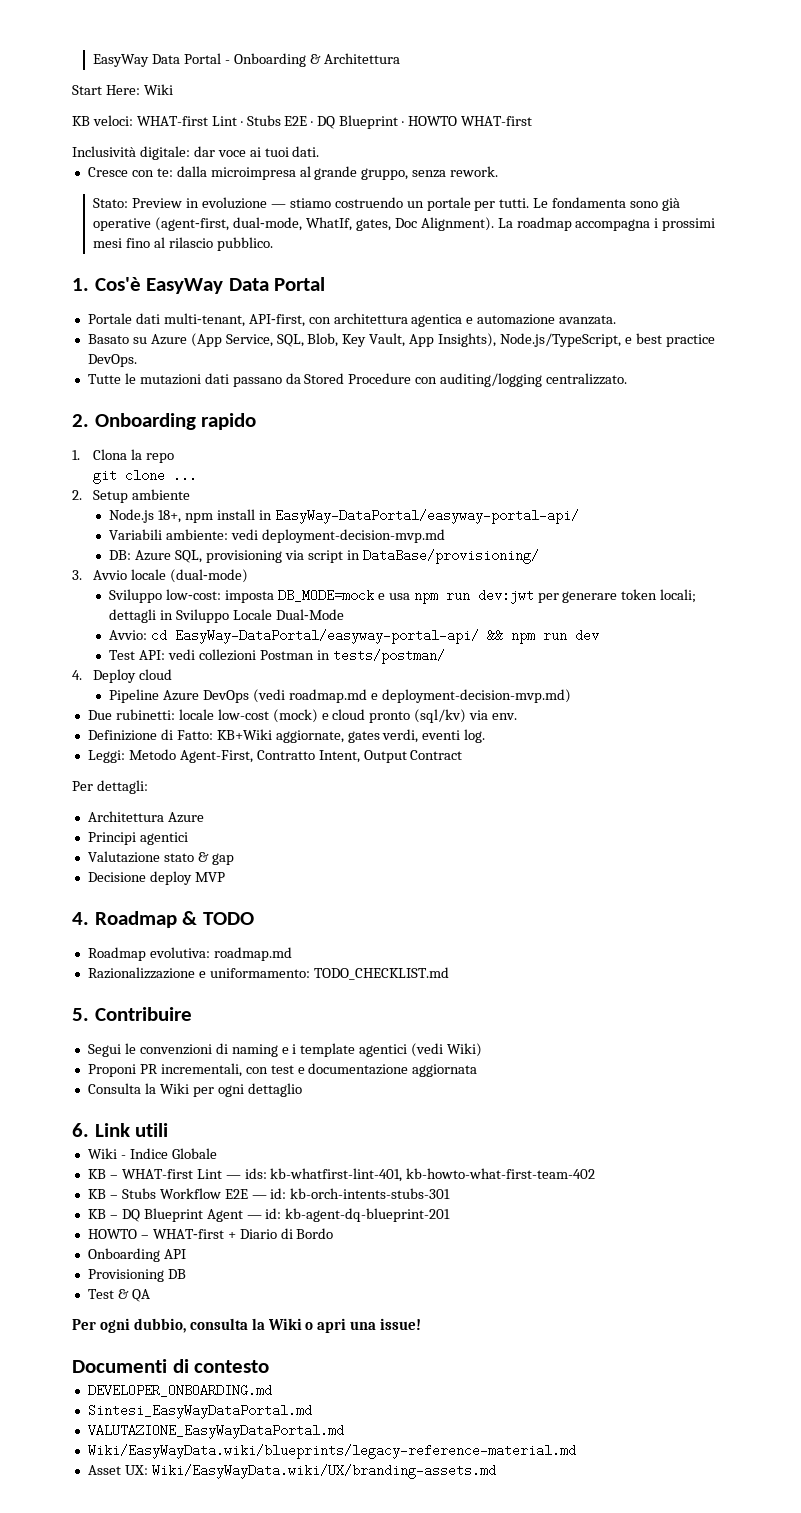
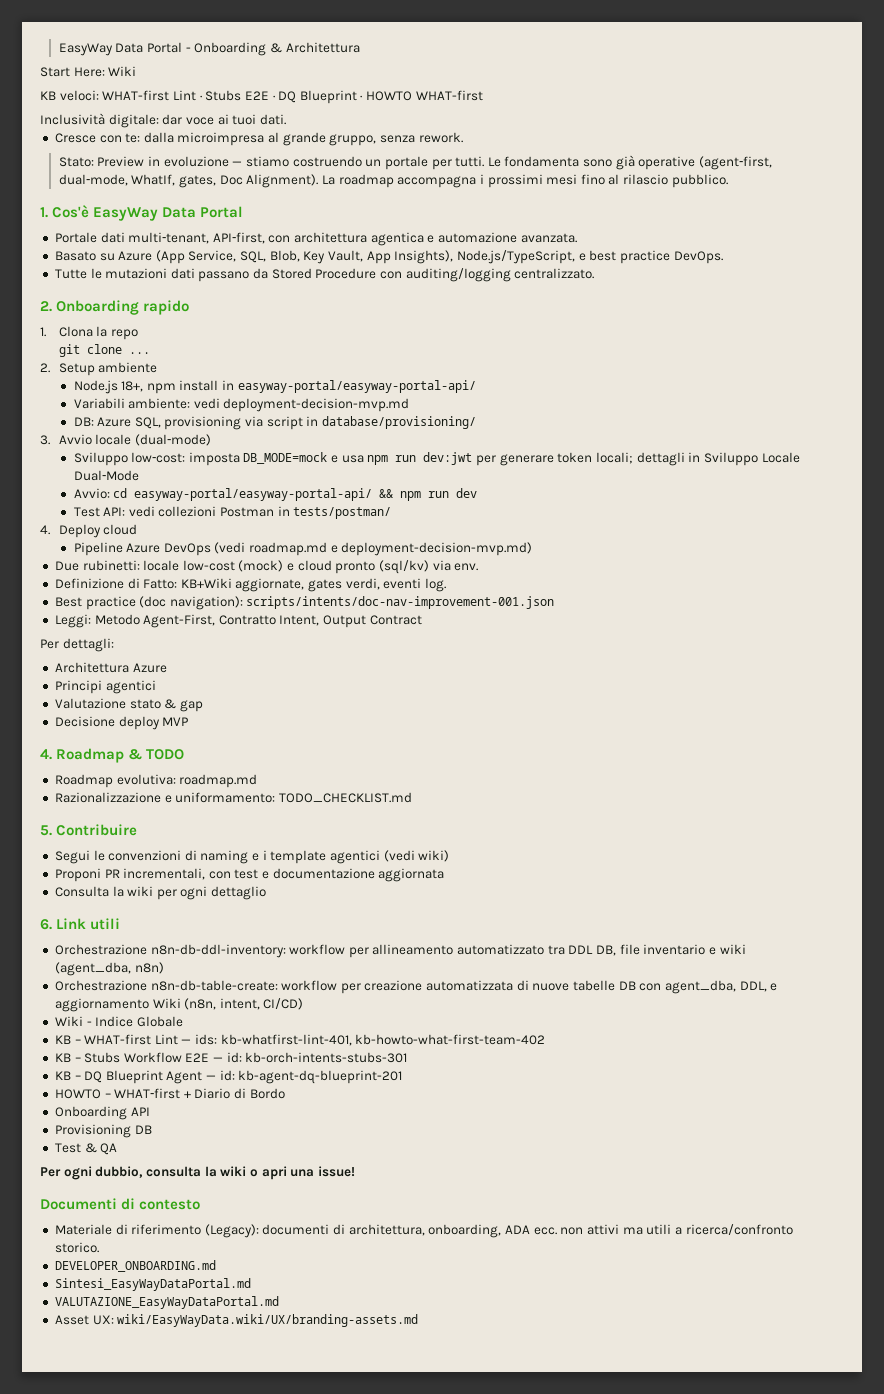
- Node.js 18+, npm install in EasyWay-DataPortal/easyway-portal-api/
+ Node.js 18+, npm install in easyway-portal/easyway-portal-api/
- DB: Azure SQL, provisioning via script in DataBase/provisioning/
+ DB: Azure SQL, provisioning via script in database/provisioning/
- Avvio: cd EasyWay-DataPortal/easyway-portal-api/ && npm run dev
+ Avvio: cd easyway-portal/easyway-portal-api/ && npm run dev
+ Best practice (doc navigation): scripts/intents/doc-nav-improvement-001.json
- Segui le convenzioni di naming e i template agentici (vedi Wiki)
+ Segui le convenzioni di naming e i template agentici (vedi wiki)
- Consulta la Wiki per ogni dettaglio
+ Consulta la wiki per ogni dettaglio
+ Orchestrazione n8n-db-ddl-inventory: workflow per allineamento automatizzato tra DDL DB, file inventario e wiki (agent_dba, n8n)
+ Orchestrazione n8n-db-table-create: workflow per creazione automatizzata di nuove tabelle DB con agent_dba, DDL, e aggiornamento Wiki (n8n, intent, CI/CD)
- Per ogni dubbio, consulta la Wiki o apri una issue!
+ Per ogni dubbio, consulta la wiki o apri una issue!
+ Materiale di riferimento (Legacy): documenti di architettura, onboarding, ADA ecc. non attivi ma utili a ricerca/confronto storico.
- Wiki/EasyWayData.wiki/blueprints/legacy-reference-material.md
- Asset UX: Wiki/EasyWayData.wiki/UX/branding-assets.md
+ Asset UX: wiki/EasyWayData.wiki/UX/branding-assets.md

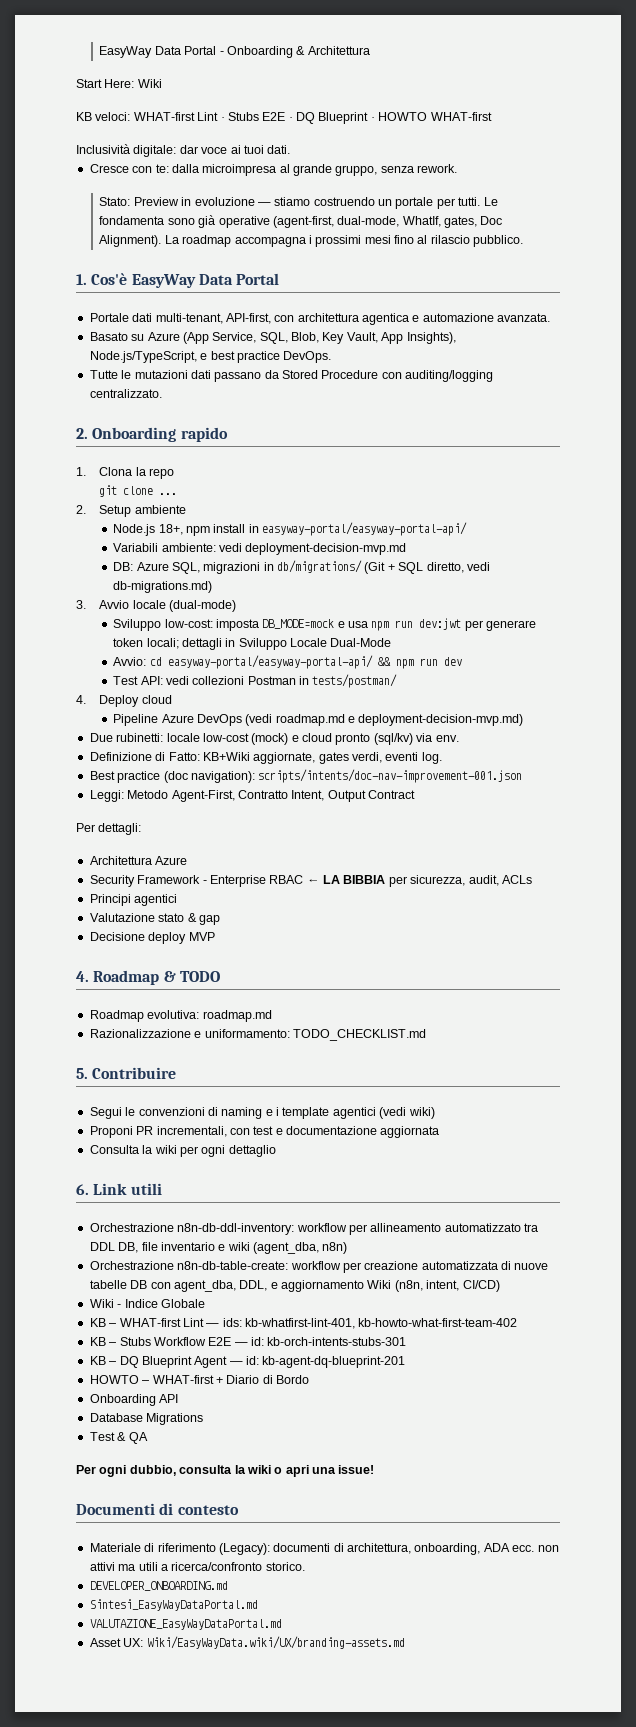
- DB: Azure SQL, provisioning via script in database/provisioning/
+ DB: Azure SQL, migrazioni in db/migrations/ (Git + SQL diretto, vedi db-migrations.md)
+ Security Framework - Enterprise RBAC ← LA BIBBIA per sicurezza, audit, ACLs
- Provisioning DB
+ Database Migrations
- Asset UX: wiki/EasyWayData.wiki/UX/branding-assets.md
+ Asset UX: Wiki/EasyWayData.wiki/UX/branding-assets.md

